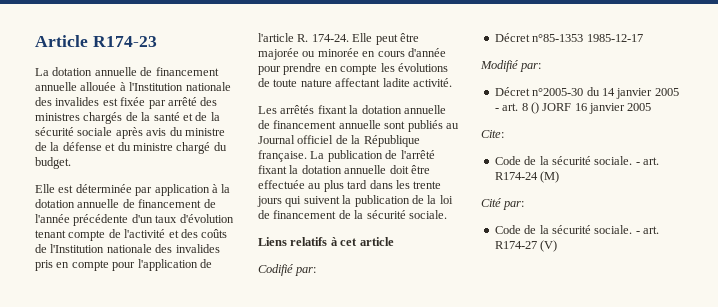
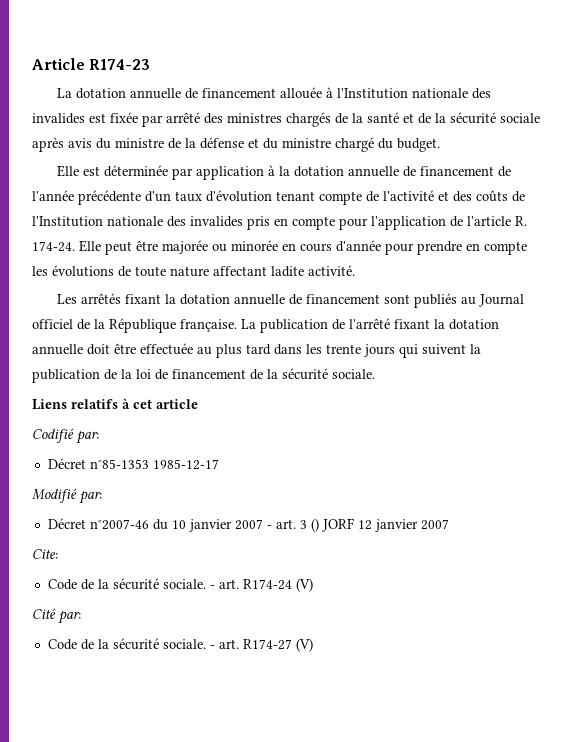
- La dotation annuelle de financement annuelle allouée à l'Institution nationale des invalides est fixée par arrêté des ministres chargés de la santé et de la sécurité sociale après avis du ministre de la défense et du ministre chargé du budget.
+ La dotation annuelle de financement allouée à l'Institution nationale des invalides est fixée par arrêté des ministres chargés de la santé et de la sécurité sociale après avis du ministre de la défense et du ministre chargé du budget.
- Les arrêtés fixant la dotation annuelle de financement annuelle sont publiés au Journal officiel de la République française.
+ Les arrêtés fixant la dotation annuelle de financement sont publiés au Journal officiel de la République française.
- Décret n°2005-30 du 14 janvier 2005 - art. 8 () JORF 16 janvier 2005
+ Décret n°2007-46 du 10 janvier 2007 - art. 3 () JORF 12 janvier 2007
- - art. R174-24 (M)
+ - art. R174-24 (V)

